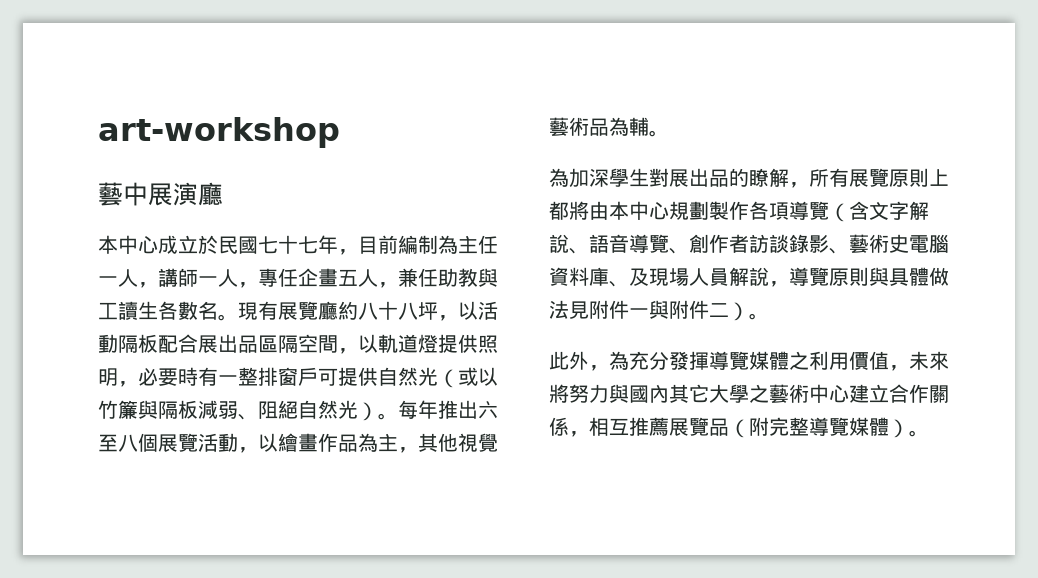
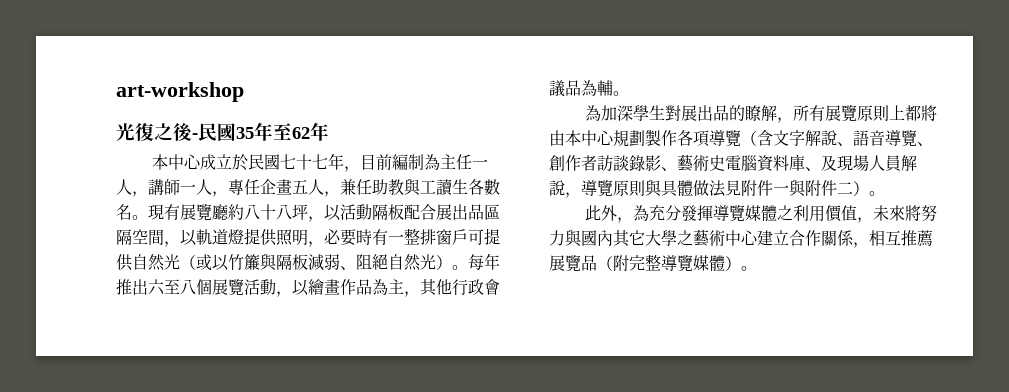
- 藝中展演廳
+ 光復之後-民國35年至62年
- 每年推出六至八個展覽活動，以繪畫作品為主，其他視覺藝術品為輔。
+ 每年推出六至八個展覽活動，以繪畫作品為主，其他行政會議品為輔。

